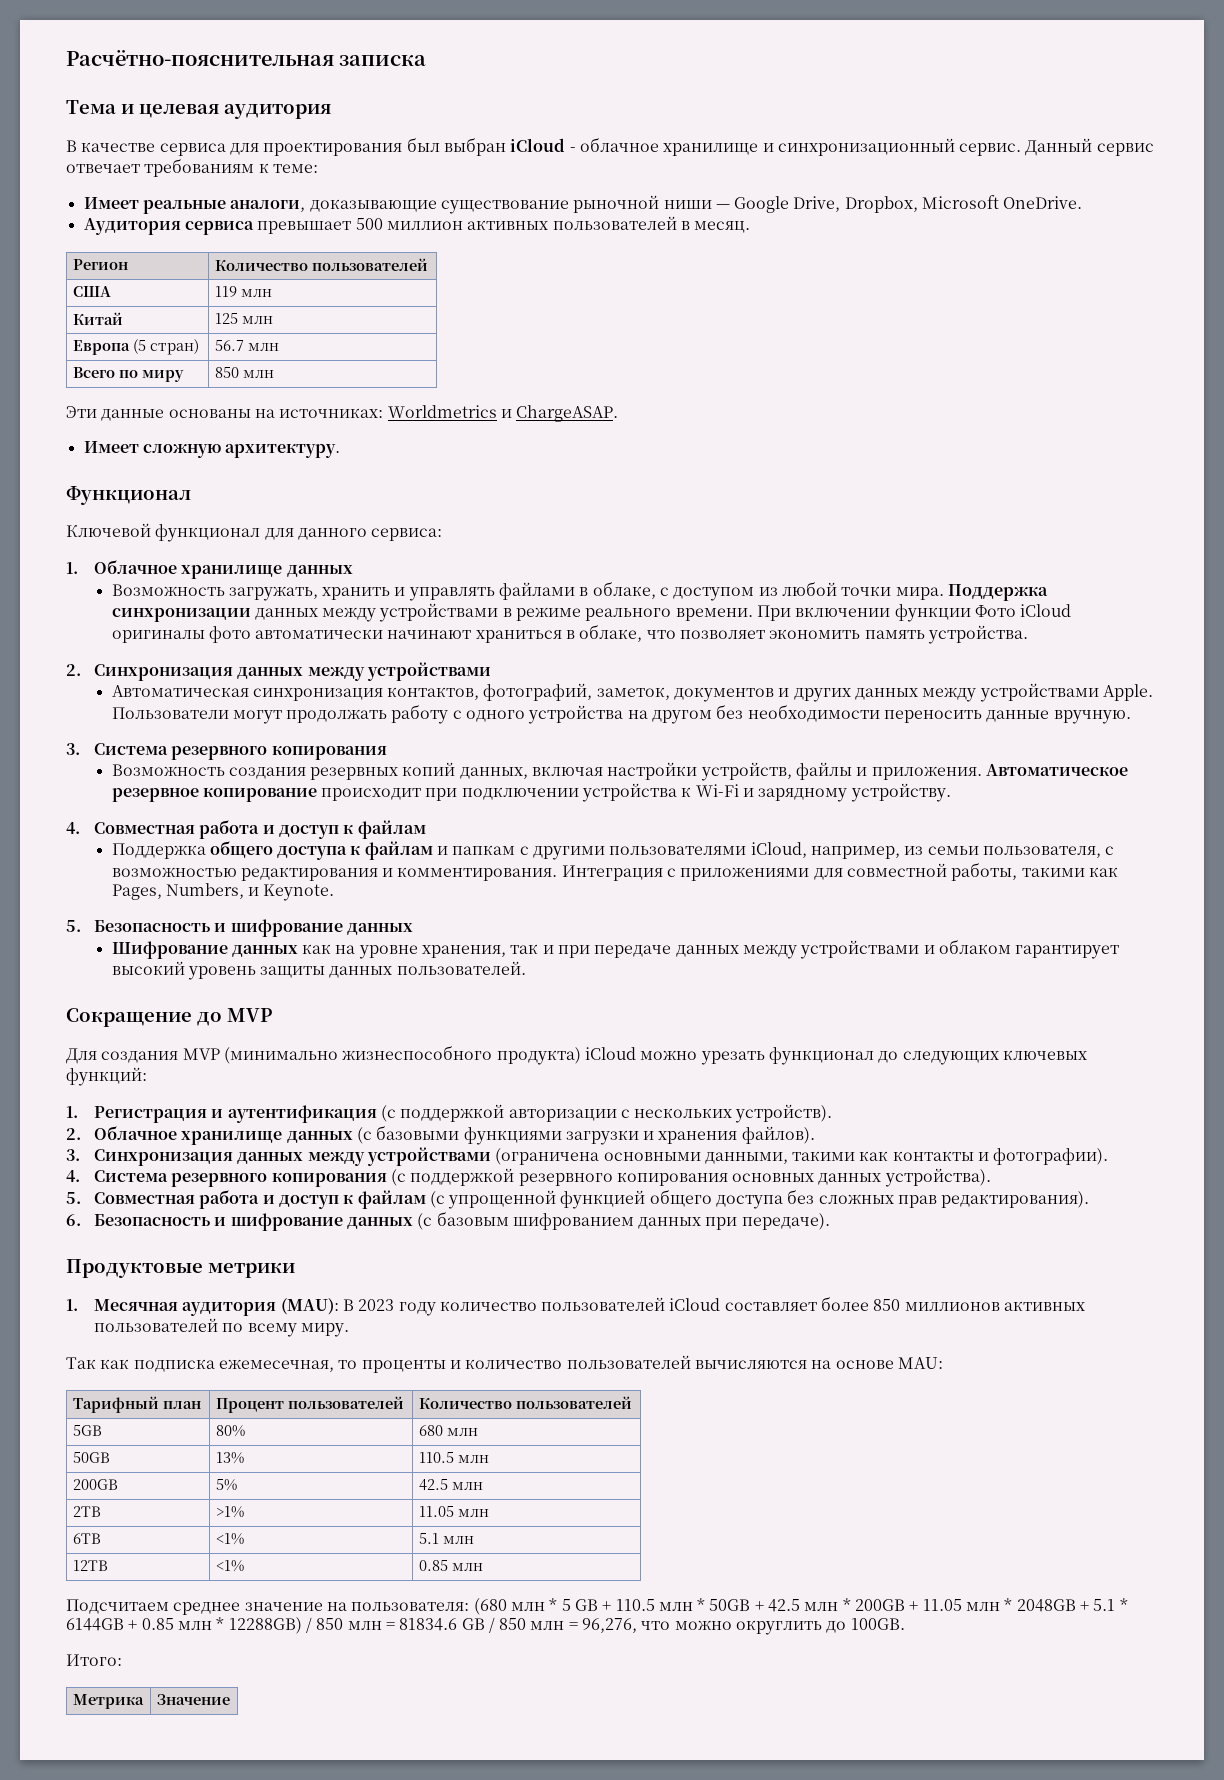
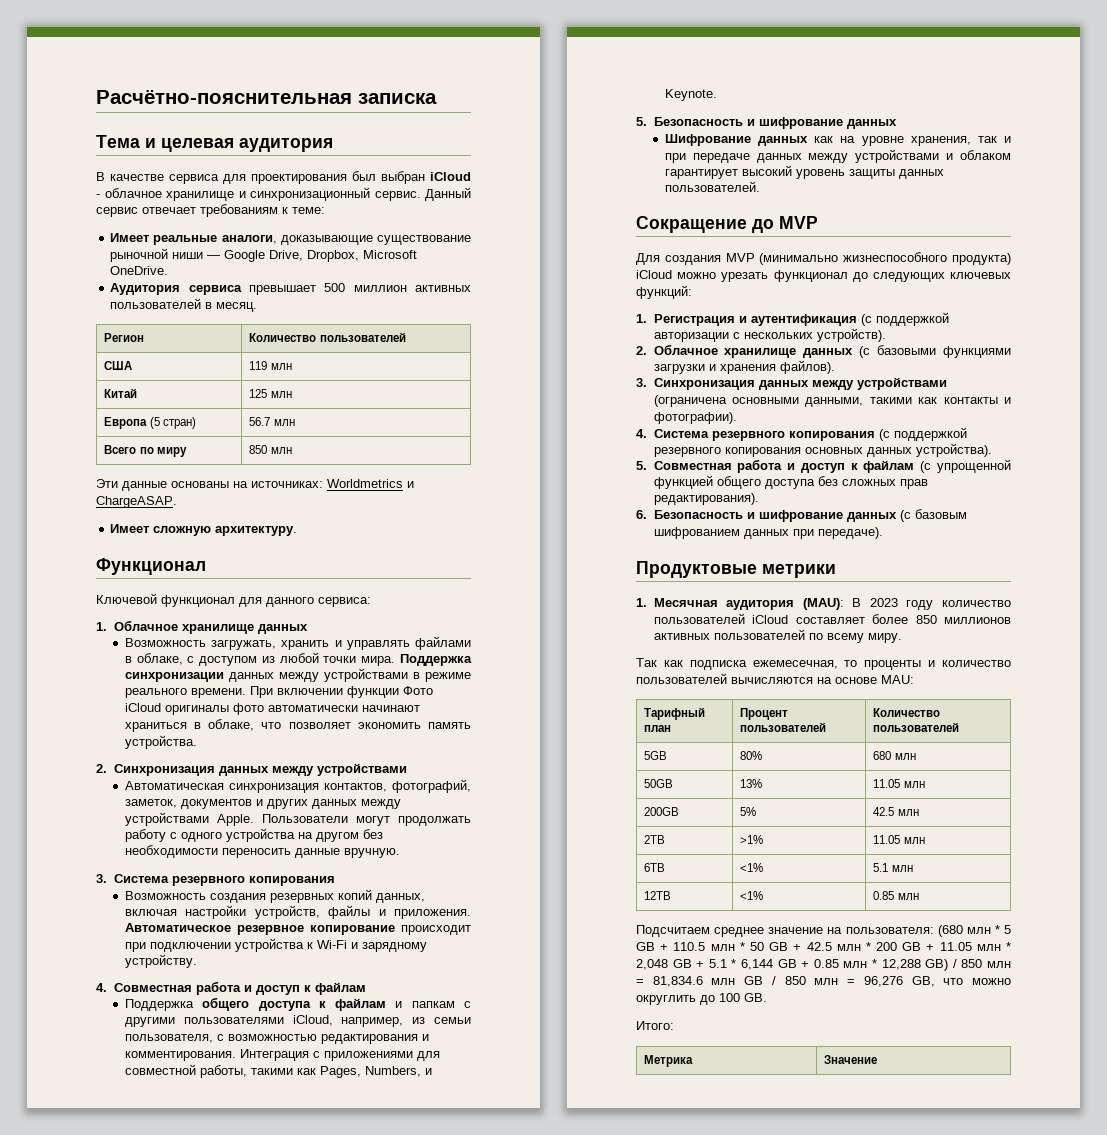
- 50GB | 13% | 110.5 млн
+ 50GB | 13% | 11.05 млн
- Подсчитаем среднее значение на пользователя: (680 млн * 5 GB + 110.5 млн * 50GB + 42.5 млн * 200GB + 11.05 млн * 2048GB + 5.1 * 6144GB + 0.85 млн * 12288GB) / 850 млн = 81834.6 GB / 850 млн = 96,276, что можно округлить до 100GB.
+ Подсчитаем среднее значение на пользователя: (680 млн * 5 GB + 110.5 млн * 50 GB + 42.5 млн * 200 GB + 11.05 млн * 2,048 GB + 5.1 * 6,144 GB + 0.85 млн * 12,288 GB) / 850 млн = 81,834.6 млн GB / 850 млн = 96,276 GB, что можно округлить до 100 GB.

